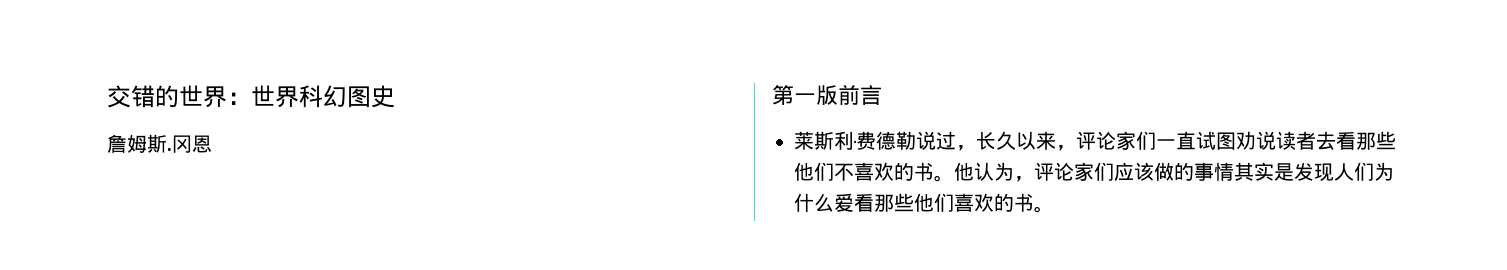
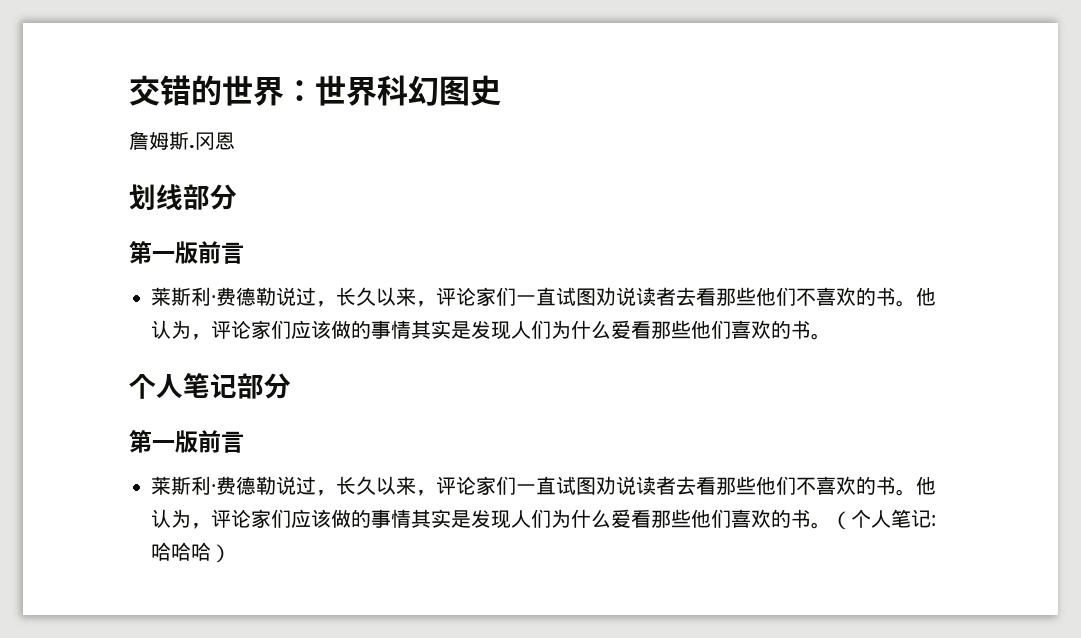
+ 划线部分
+ 个人笔记部分
+ 第一版前言
+ 莱斯利·费德勒说过，长久以来，评论家们一直试图劝说读者去看那些他们不喜欢的书。他认为，评论家们应该做的事情其实是发现人们为什么爱看那些他们喜欢的书。（个人笔记:哈哈哈）

